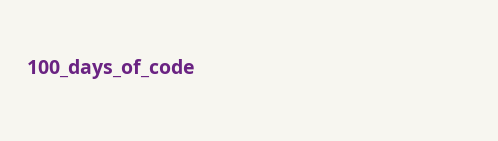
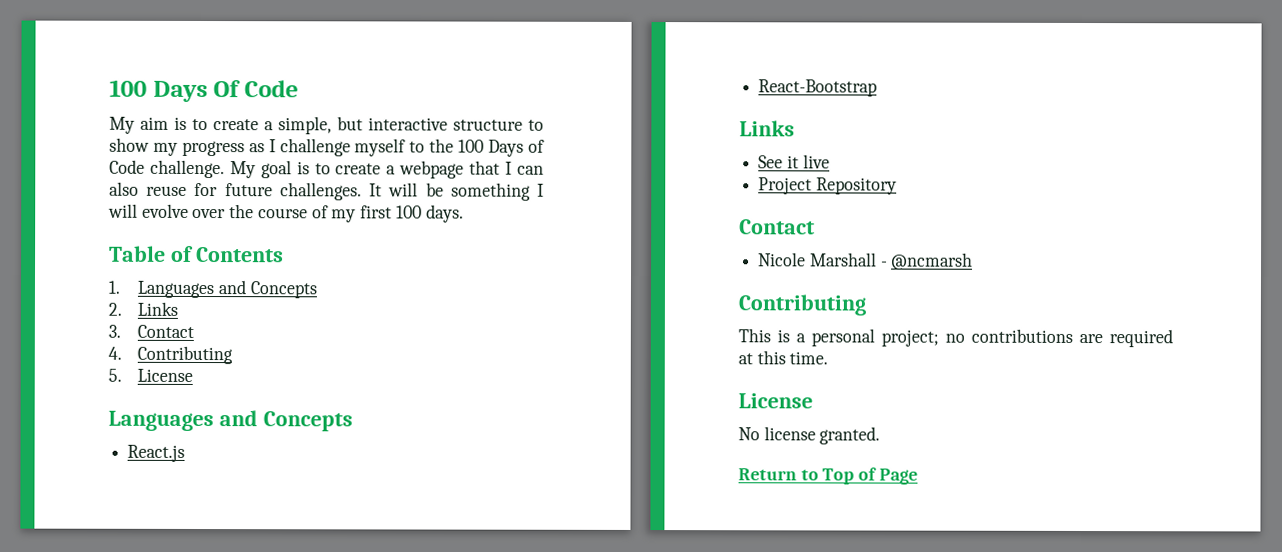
- 100_days_of_code
+ 100 Days Of Code
+ My aim is to create a simple, but interactive structure to show my progress as I challenge myself to the 100 Days of Code challenge. My goal is to create a webpage that I can also reuse for future challenges. It will be something I will evolve over the course of my first 100 days.
+ Table of Contents
+ 1. Languages and Concepts
+ 2. Links
+ 3. Contact
+ 4. Contributing
+ 5. License
+ Languages and Concepts
+ React.js
+ React-Bootstrap
+ Links
+ See it live
+ Project Repository
+ Contact
+ Nicole Marshall - @ncmarsh
+ Contributing
+ This is a personal project; no contributions are required at this time.
+ License
+ No license granted.
+ Return to Top of Page

